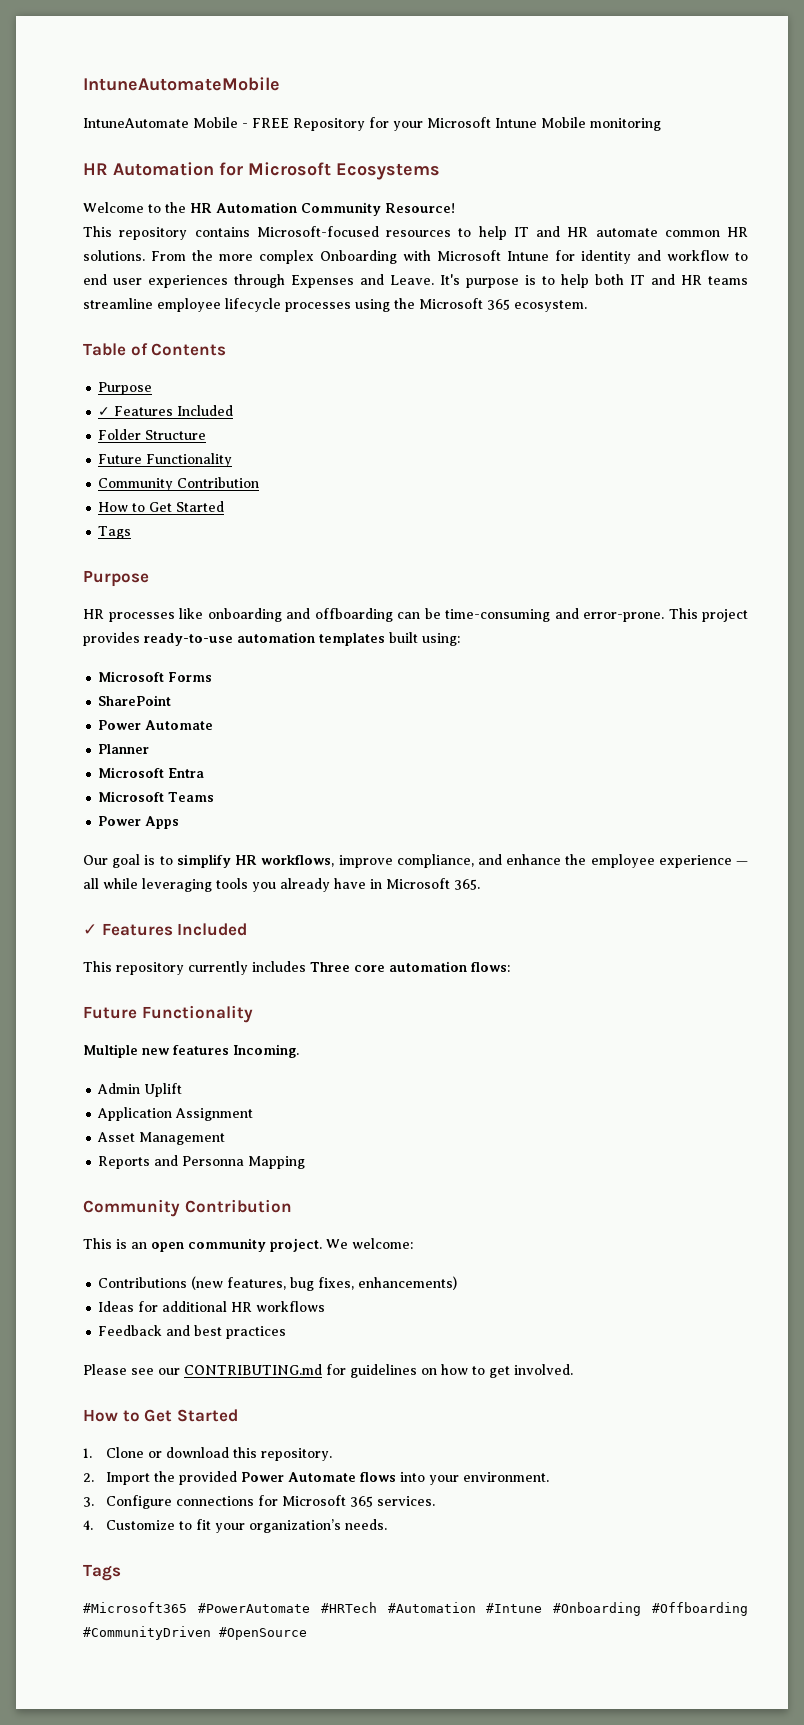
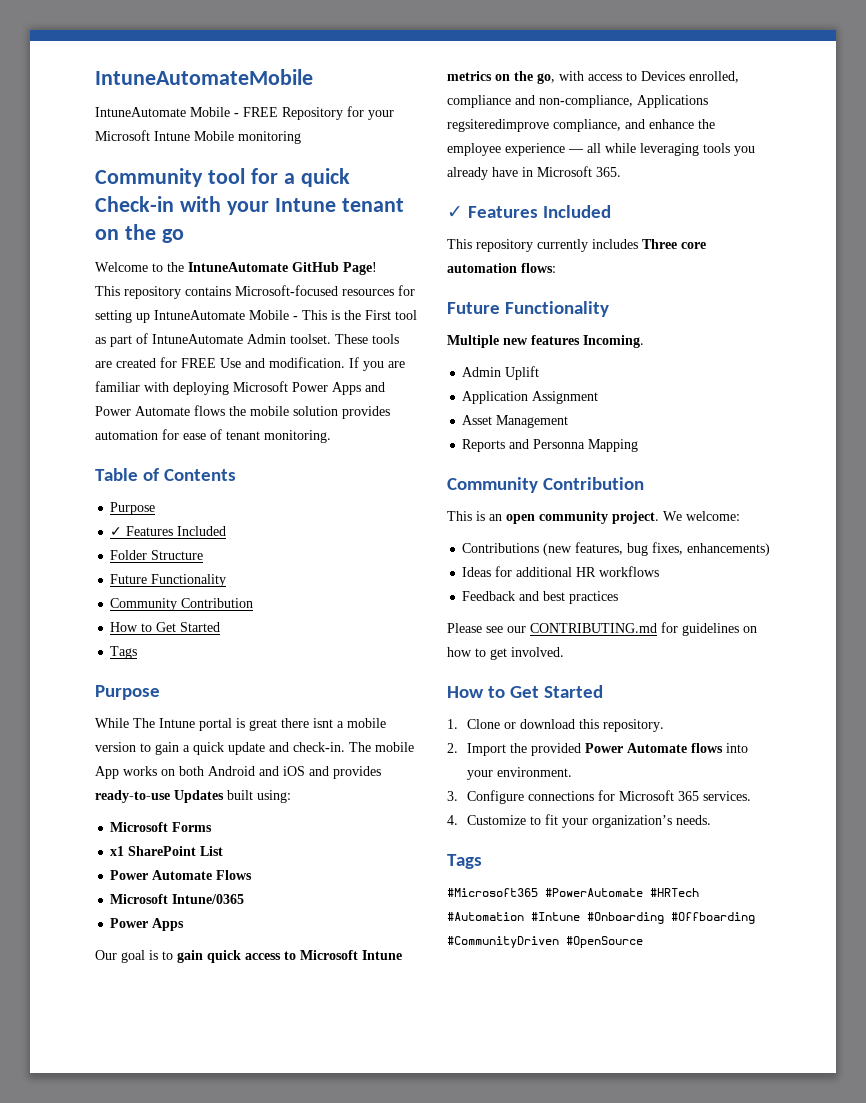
- HR Automation for Microsoft Ecosystems
+ Community tool for a quick Check-in with your Intune tenant on the go
- Welcome to the HR Automation Community Resource!
+ Welcome to the IntuneAutomate GitHub Page!
- This repository contains Microsoft-focused resources to help IT and HR automate common HR solutions. From the more complex Onboarding with Microsoft Intune for identity and workflow to end user experiences through Expenses and Leave. It's purpose is to help both IT and HR teams streamline employee lifecycle processes using the Microsoft 365 ecosystem.
+ This repository contains Microsoft-focused resources for setting up IntuneAutomate Mobile - This is the First tool as part of IntuneAutomate Admin toolset. These tools are created for FREE Use and modification. If you are familiar with deploying Microsoft Power Apps and Power Automate flows the mobile solution provides automation for ease of tenant monitoring.
- HR processes like onboarding and offboarding can be time-consuming and error-prone. This project provides ready-to-use automation templates built using:
+ While The Intune portal is great there isnt a mobile version to gain a quick update and check-in. The mobile App works on both Android and iOS and provides ready-to-use Updates built using:
- SharePoint
- Power Automate
- Planner
- Microsoft Entra
- Microsoft Teams
+ x1 SharePoint List
+ Power Automate Flows
+ Microsoft Intune/0365
- Our goal is to simplify HR workflows, improve compliance, and enhance the employee experience — all while leveraging tools you already have in Microsoft 365.
+ Our goal is to gain quick access to Microsoft Intune metrics on the go, with access to Devices enrolled, compliance and non-compliance, Applications regsiteredimprove compliance, and enhance the employee experience — all while leveraging tools you already have in Microsoft 365.

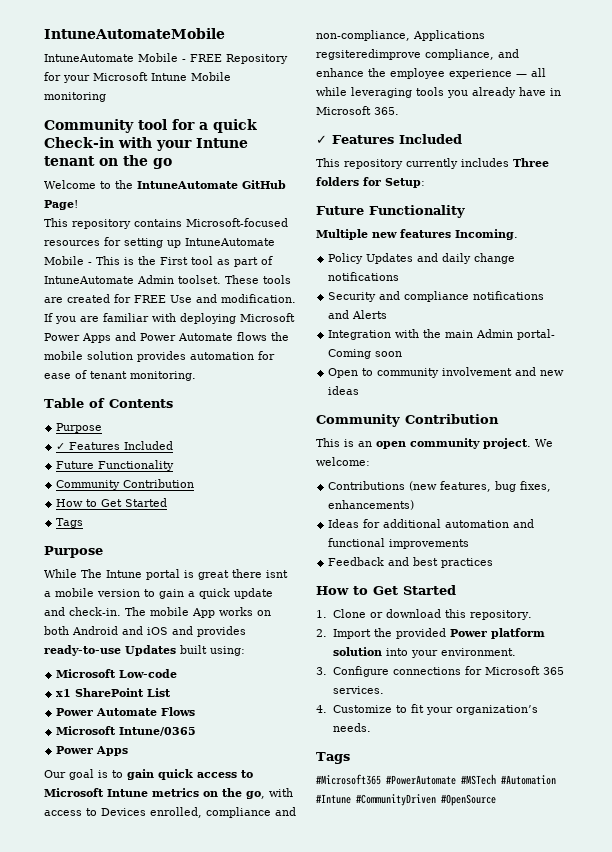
- Folder Structure
- Microsoft Forms
+ Microsoft Low-code
- This repository currently includes Three core automation flows:
+ This repository currently includes Three folders for Setup:
- Admin Uplift
- Application Assignment
- Asset Management
- Reports and Personna Mapping
+ Policy Updates and daily change notifications
+ Security and compliance notifications and Alerts
+ Integration with the main Admin portal- Coming soon
+ Open to community involvement and new ideas
- Ideas for additional HR workflows
+ Ideas for additional automation and functional improvements
- Please see our CONTRIBUTING.md for guidelines on how to get involved.
- 2. Import the provided Power Automate flows into your environment.
+ 2. Import the provided Power platform solution into your environment.
- #Microsoft365 #PowerAutomate #HRTech #Automation #Intune #Onboarding #Offboarding #CommunityDriven #OpenSource
+ #Microsoft365 #PowerAutomate #MSTech #Automation #Intune #CommunityDriven #OpenSource

